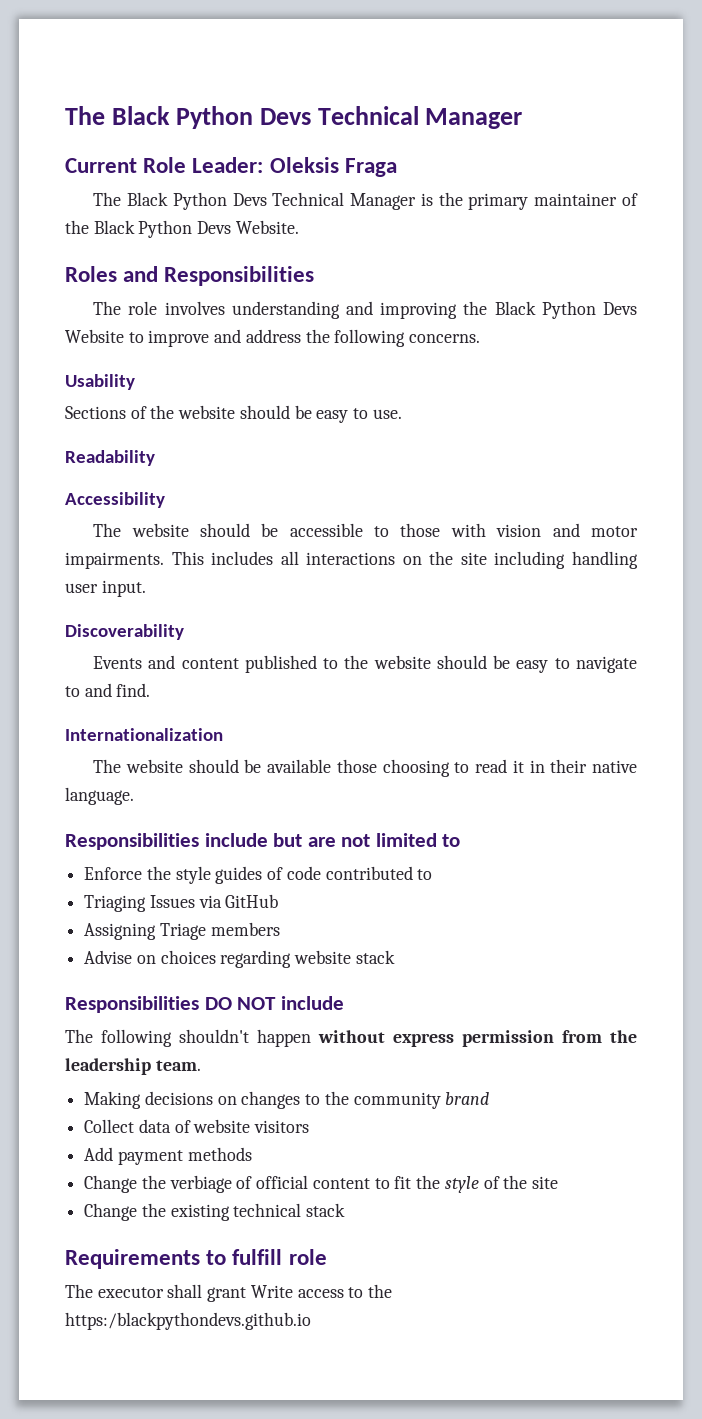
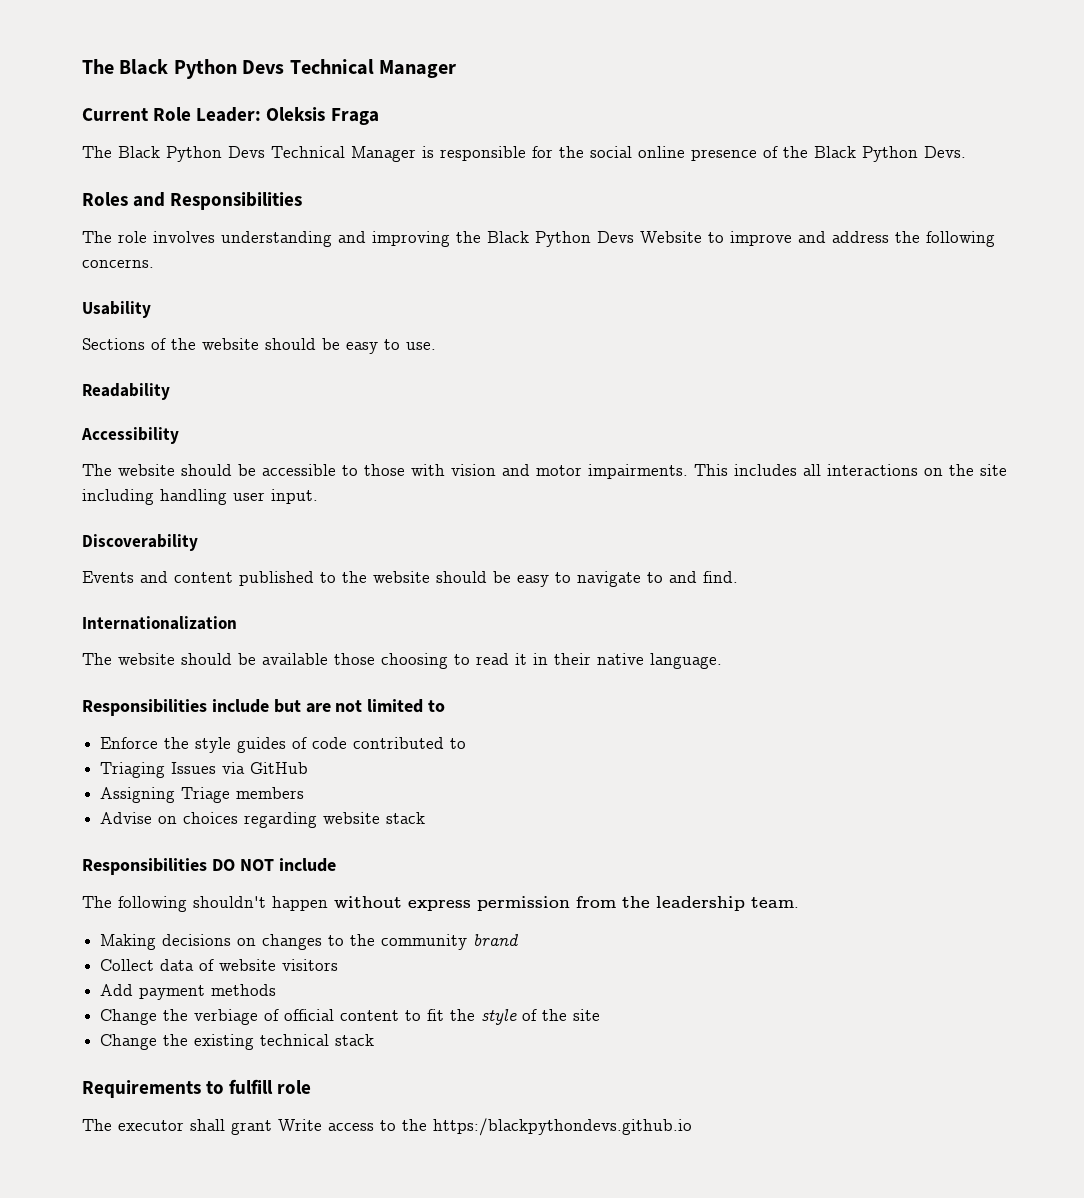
- The Black Python Devs Technical Manager is the primary maintainer of the Black Python Devs Website.
+ The Black Python Devs Technical Manager is responsible for the social online presence of the Black Python Devs.

